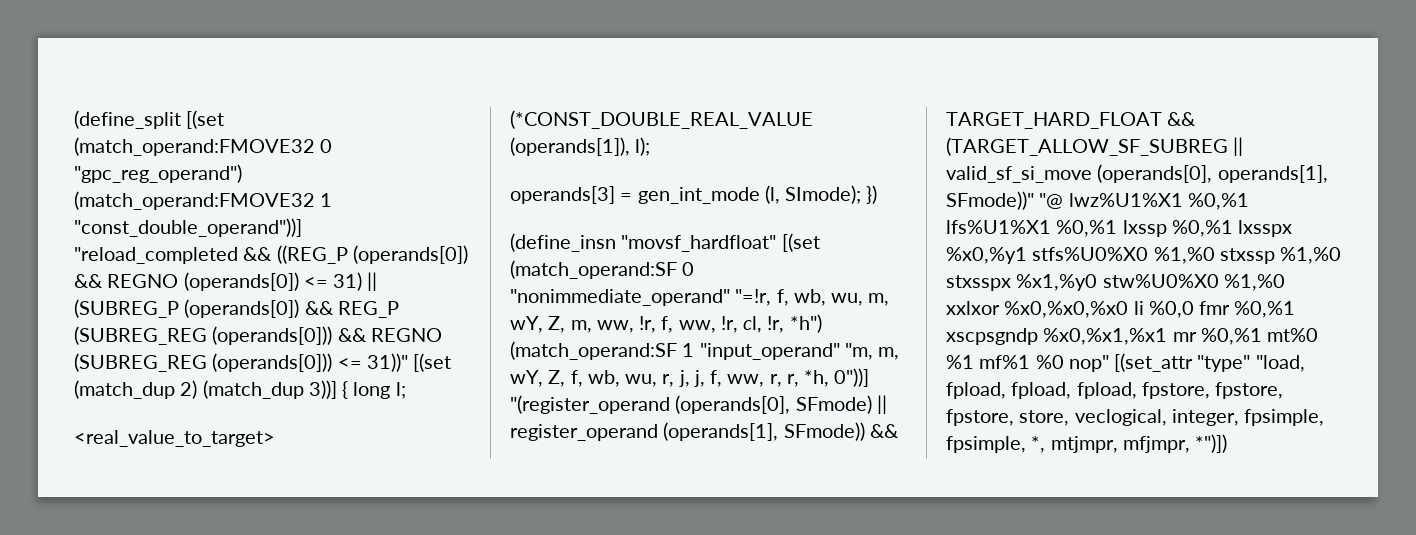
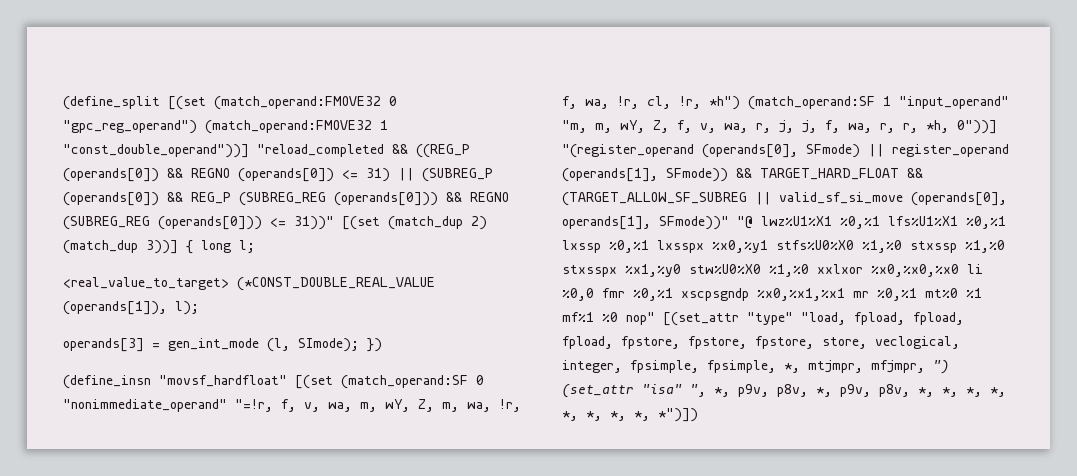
- (define_insn "movsf_hardfloat" [(set (match_operand:SF 0 "nonimmediate_operand" "=!r, f, wb, wu, m, wY, Z, m, ww, !r, f, ww, !r, cl, !r, *h") (match_operand:SF 1 "input_operand" "m, m, wY, Z, f, wb, wu, r, j, j, f, ww, r, r, *h, 0"))] "(register_operand (operands[0], SFmode) || register_operand (operands[1], SFmode)) && TARGET_HARD_FLOAT && (TARGET_ALLOW_SF_SUBREG || valid_sf_si_move (operands[0], operands[1], SFmode))" "@ lwz%U1%X1 %0,%1 lfs%U1%X1 %0,%1 lxssp %0,%1 lxsspx %x0,%y1 stfs%U0%X0 %1,%0 stxssp %1,%0 stxsspx %x1,%y0 stw%U0%X0 %1,%0 xxlxor %x0,%x0,%x0 li %0,0 fmr %0,%1 xscpsgndp %x0,%x1,%x1 mr %0,%1 mt%0 %1 mf%1 %0 nop" [(set_attr "type" "load, fpload, fpload, fpload, fpstore, fpstore, fpstore, store, veclogical, integer, fpsimple, fpsimple, *, mtjmpr, mfjmpr, *")])
+ (define_insn "movsf_hardfloat" [(set (match_operand:SF 0 "nonimmediate_operand" "=!r, f, v, wa, m, wY, Z, m, wa, !r, f, wa, !r, cl, !r, *h") (match_operand:SF 1 "input_operand" "m, m, wY, Z, f, v, wa, r, j, j, f, wa, r, r, *h, 0"))] "(register_operand (operands[0], SFmode) || register_operand (operands[1], SFmode)) && TARGET_HARD_FLOAT && (TARGET_ALLOW_SF_SUBREG || valid_sf_si_move (operands[0], operands[1], SFmode))" "@ lwz%U1%X1 %0,%1 lfs%U1%X1 %0,%1 lxssp %0,%1 lxsspx %x0,%y1 stfs%U0%X0 %1,%0 stxssp %1,%0 stxsspx %x1,%y0 stw%U0%X0 %1,%0 xxlxor %x0,%x0,%x0 li %0,0 fmr %0,%1 xscpsgndp %x0,%x1,%x1 mr %0,%1 mt%0 %1 mf%1 %0 nop" [(set_attr "type" "load, fpload, fpload, fpload, fpstore, fpstore, fpstore, store, veclogical, integer, fpsimple, fpsimple, *, mtjmpr, mfjmpr, ") (set_attr "isa" ", *, p9v, p8v, *, p9v, p8v, *, *, *, *, *, *, *, *, *")])

